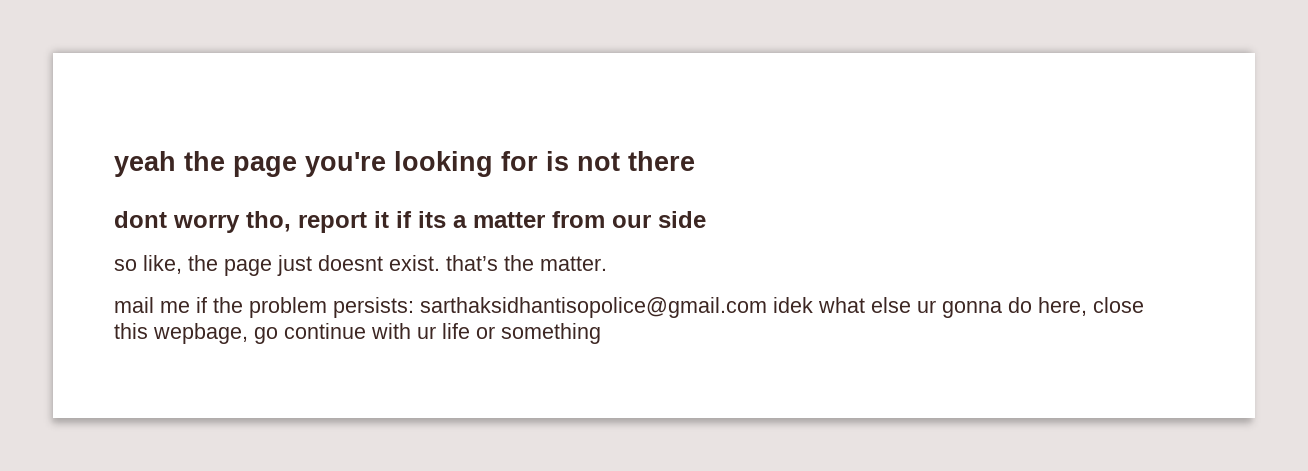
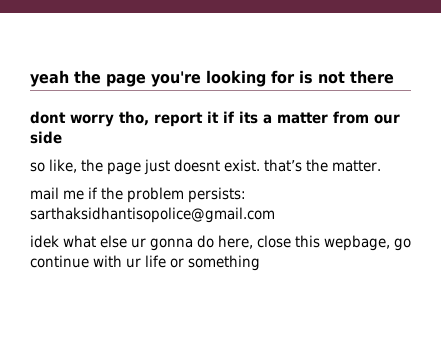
- mail me if the problem persists: sarthaksidhantisopolice@gmail.com idek what else ur gonna do here, close this wepbage, go continue with ur life or something
+ mail me if the problem persists: sarthaksidhantisopolice@gmail.com
+ idek what else ur gonna do here, close this wepbage, go continue with ur life or something

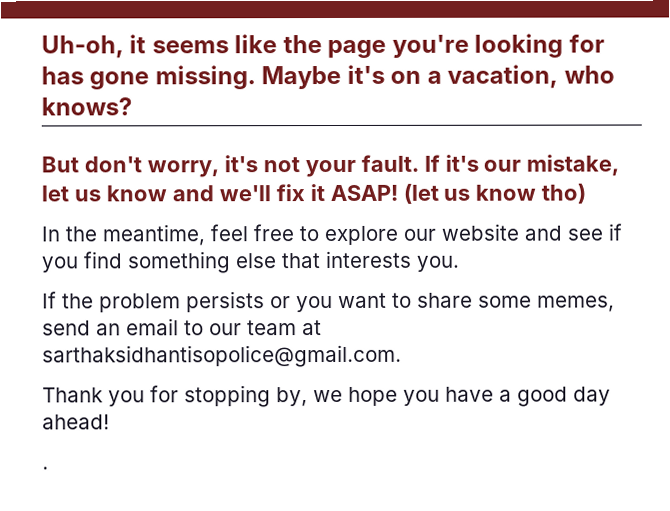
- yeah the page you're looking for is not there
- dont worry tho, report it if its a matter from our side
- so like, the page just doesnt exist. that’s the matter.
- mail me if the problem persists: sarthaksidhantisopolice@gmail.com
- idek what else ur gonna do here, close this wepbage, go continue with ur life or something
+ Uh-oh, it seems like the page you're looking for has gone missing. Maybe it's on a vacation, who knows?
+ But don't worry, it's not your fault. If it's our mistake, let us know and we'll fix it ASAP! (let us know tho)
+ In the meantime, feel free to explore our website and see if you find something else that interests you.
+ If the problem persists or you want to share some memes, send an email to our team at sarthaksidhantisopolice@gmail.com.
+ Thank you for stopping by, we hope you have a good day ahead!
+ .

